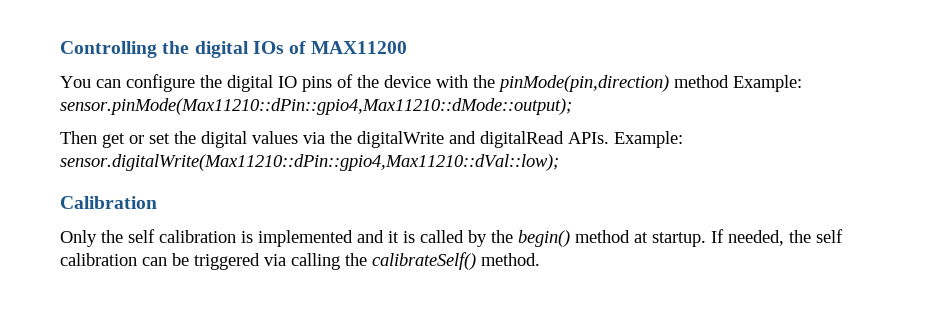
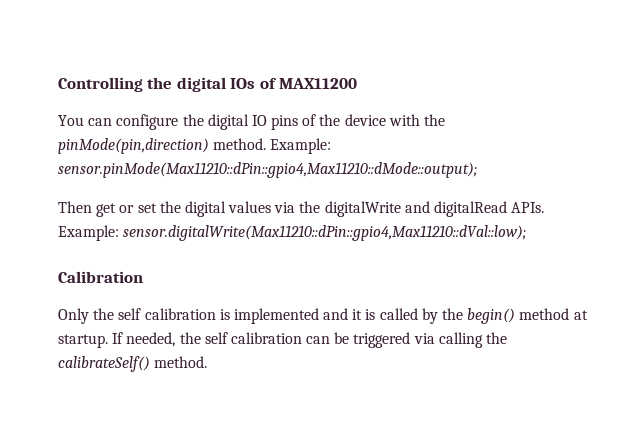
- You can configure the digital IO pins of the device with the pinMode(pin,direction) method Example: sensor.pinMode(Max11210::dPin::gpio4,Max11210::dMode::output);
+ You can configure the digital IO pins of the device with the pinMode(pin,direction) method. Example: sensor.pinMode(Max11210::dPin::gpio4,Max11210::dMode::output);

